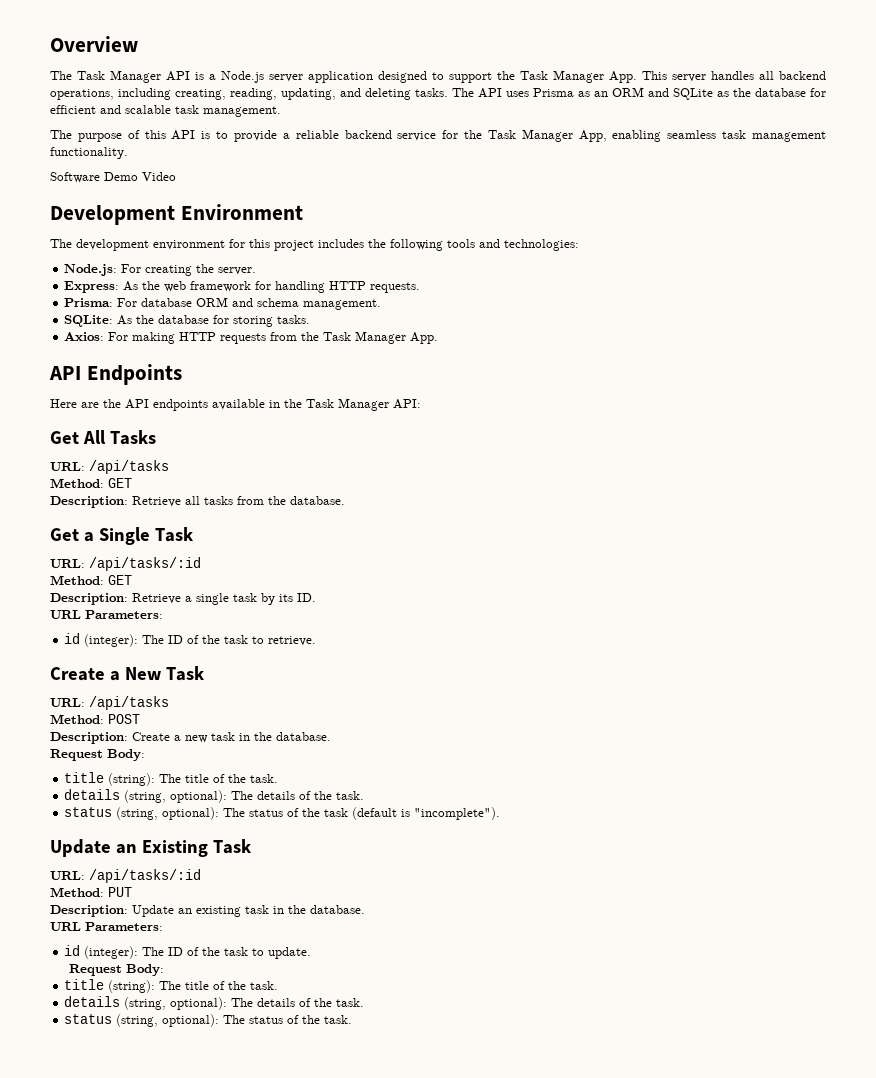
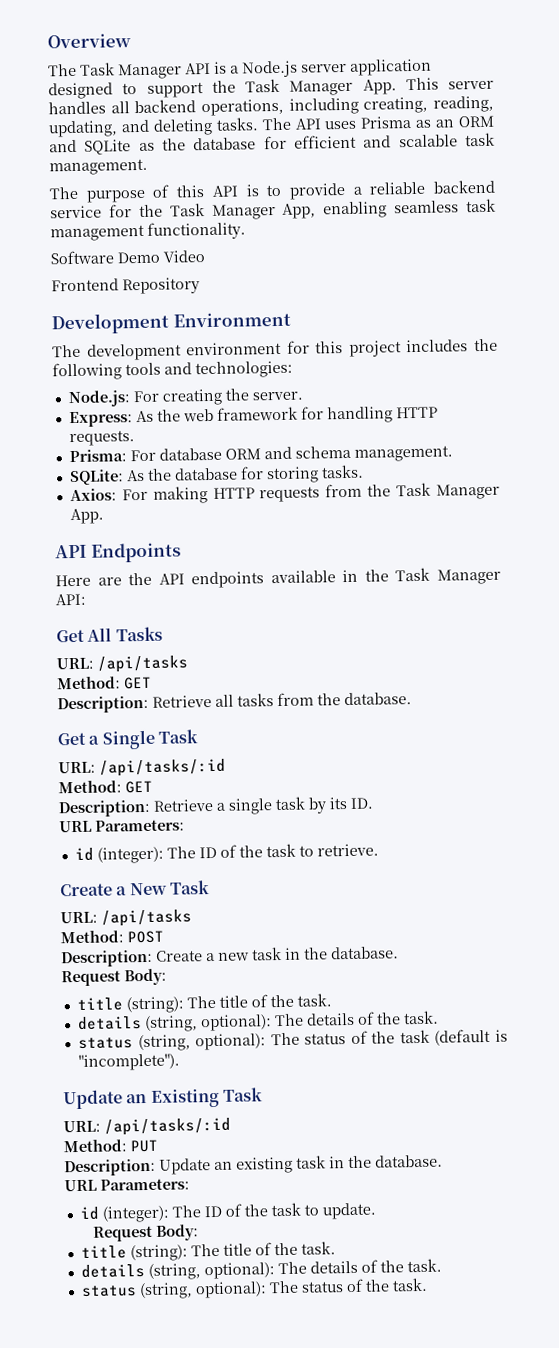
+ Frontend Repository

